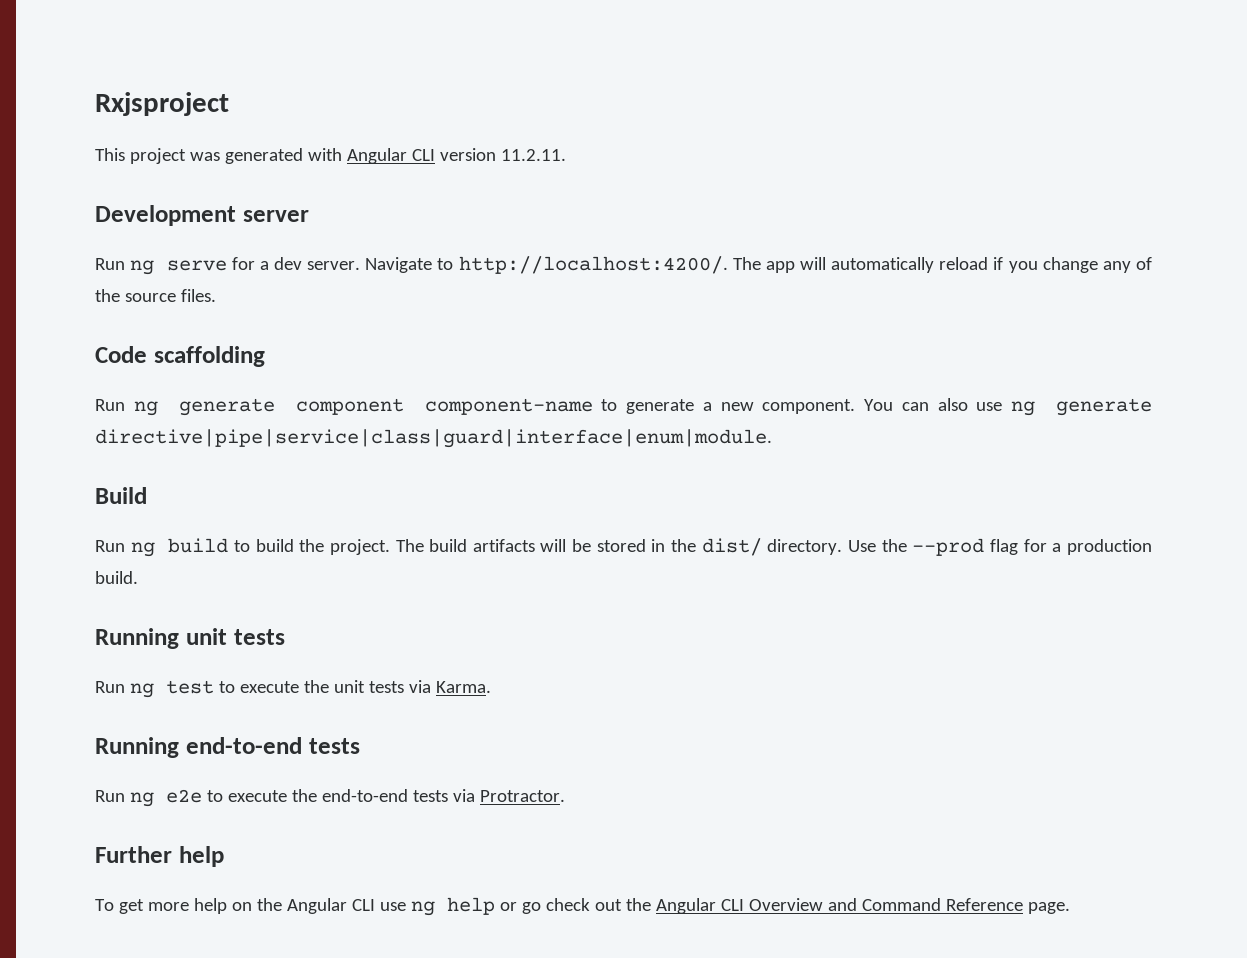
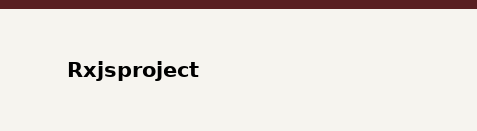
- This project was generated with Angular CLI version 11.2.11.
- Development server
- Run ng serve for a dev server. Navigate to http://localhost:4200/. The app will automatically reload if you change any of the source files.
- Code scaffolding
- Run ng generate component component-name to generate a new component. You can also use ng generate directive|pipe|service|class|guard|interface|enum|module.
- Build
- Run ng build to build the project. The build artifacts will be stored in the dist/ directory. Use the --prod flag for a production build.
- Running unit tests
- Run ng test to execute the unit tests via Karma.
- Running end-to-end tests
- Run ng e2e to execute the end-to-end tests via Protractor.
- Further help
- To get more help on the Angular CLI use ng help or go check out the Angular CLI Overview and Command Reference page.

